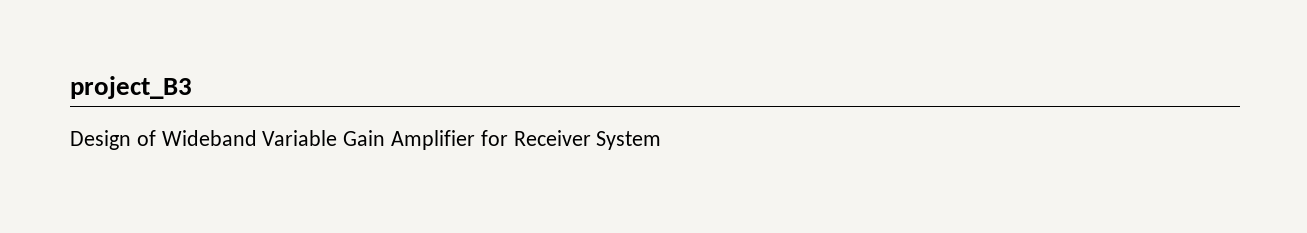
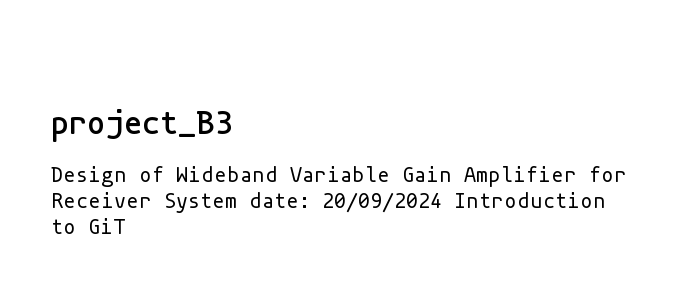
- Design of Wideband Variable Gain Amplifier for Receiver System
+ Design of Wideband Variable Gain Amplifier for Receiver System date: 20/09/2024 Introduction to GiT

